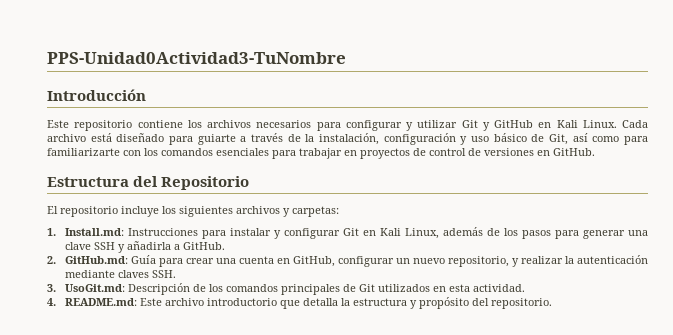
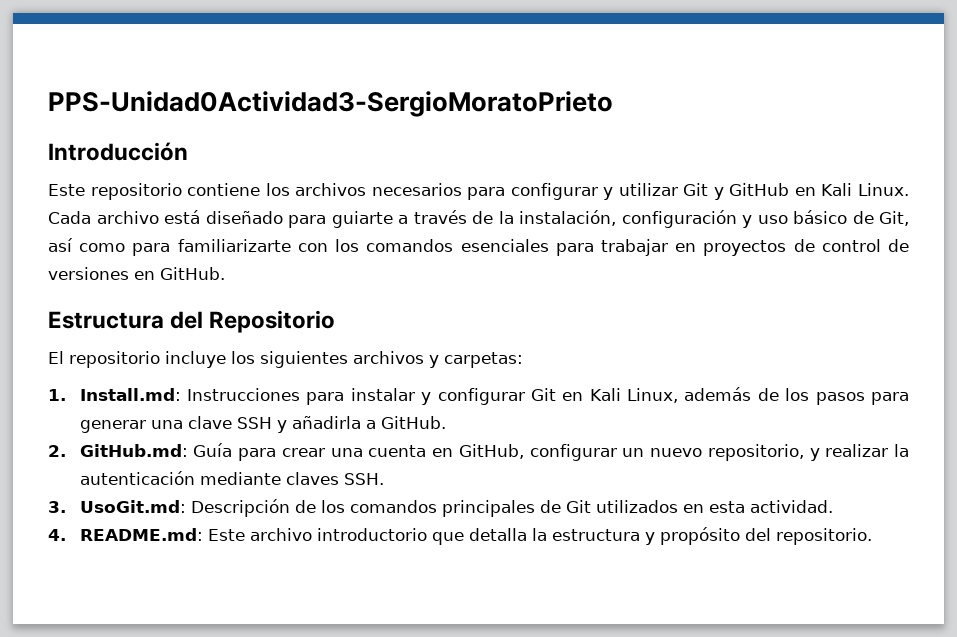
- PPS-Unidad0Actividad3-TuNombre
+ PPS-Unidad0Actividad3-SergioMoratoPrieto

